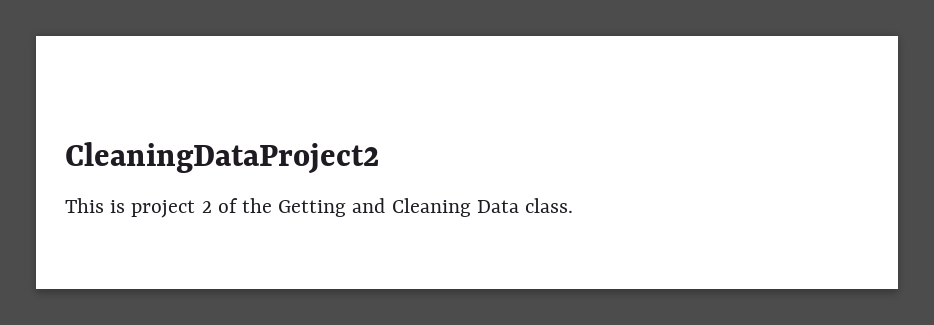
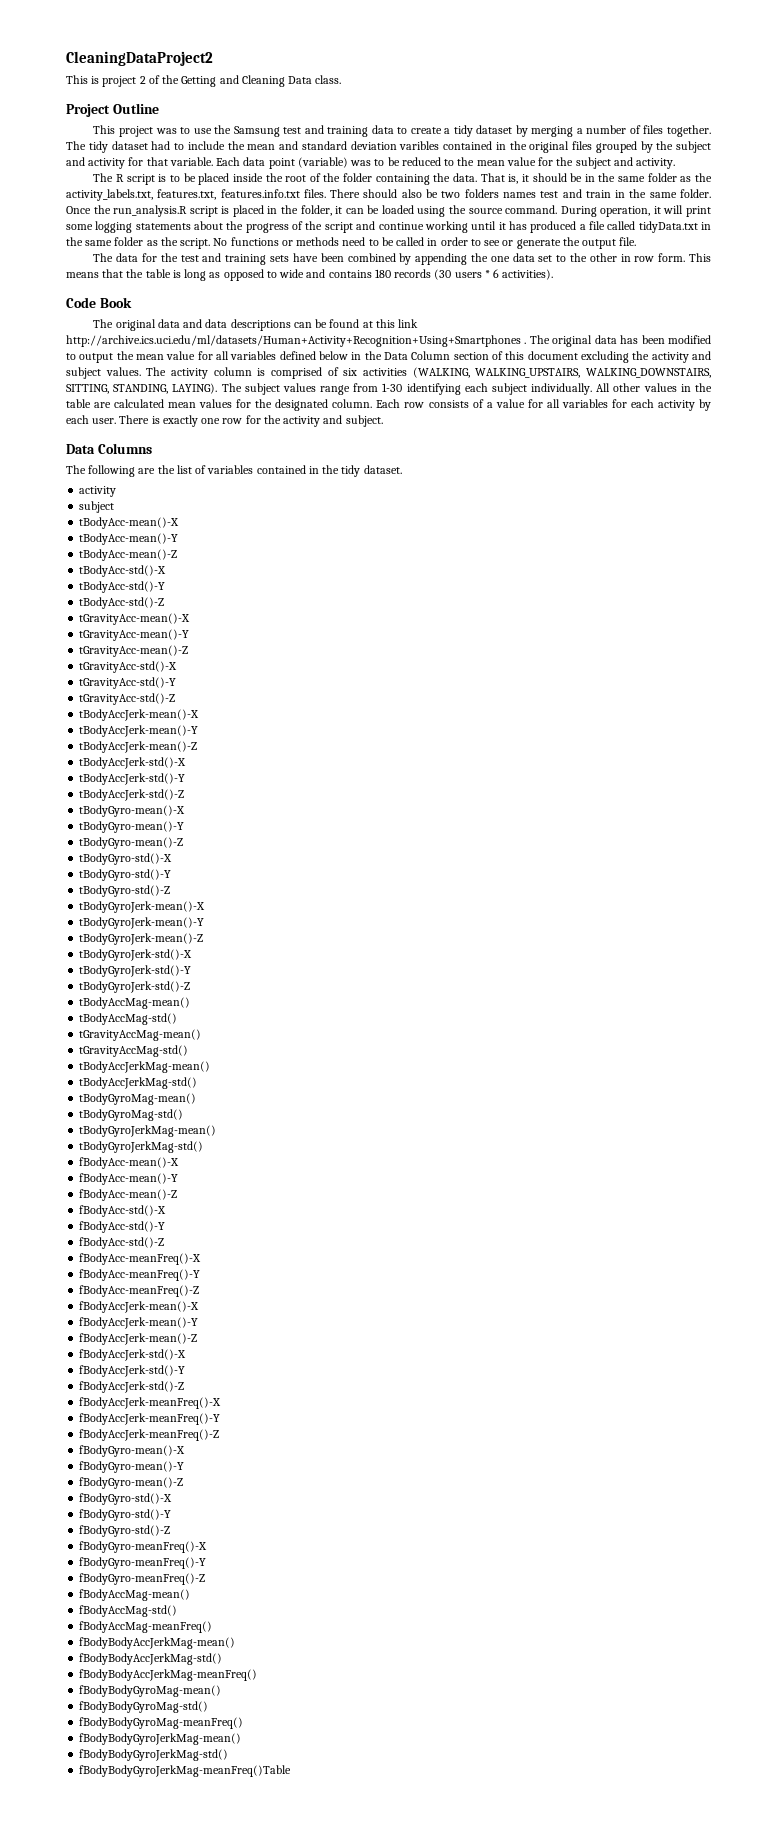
+ Project Outline
+ This project was to use the Samsung test and training data to create a tidy dataset by merging a number of files together. The tidy dataset had to include the mean and standard deviation varibles contained in the original files grouped by the subject and activity for that variable. Each data point (variable) was to be reduced to the mean value for the subject and activity.
+ The R script is to be placed inside the root of the folder containing the data. That is, it should be in the same folder as the activity_labels.txt, features.txt, features.info.txt files. There should also be two folders names test and train in the same folder. Once the run_analysis.R script is placed in the folder, it can be loaded using the source command. During operation, it will print some logging statements about the progress of the script and continue working until it has produced a file called tidyData.txt in the same folder as the script. No functions or methods need to be called in order to see or generate the output file.
+ The data for the test and training sets have been combined by appending the one data set to the other in row form. This means that the table is long as opposed to wide and contains 180 records (30 users * 6 activities).
+ Code Book
+ The original data and data descriptions can be found at this link http://archive.ics.uci.edu/ml/datasets/Human+Activity+Recognition+Using+Smartphones . The original data has been modified to output the mean value for all variables defined below in the Data Column section of this document excluding the activity and subject values. The activity column is comprised of six activities (WALKING, WALKING_UPSTAIRS, WALKING_DOWNSTAIRS, SITTING, STANDING, LAYING). The subject values range from 1-30 identifying each subject individually. All other values in the table are calculated mean values for the designated column. Each row consists of a value for all variables for each activity by each user. There is exactly one row for the activity and subject.
+ Data Columns
+ The following are the list of variables contained in the tidy dataset.
+ activity
+ subject
+ tBodyAcc-mean()-X
+ tBodyAcc-mean()-Y
+ tBodyAcc-mean()-Z
+ tBodyAcc-std()-X
+ tBodyAcc-std()-Y
+ tBodyAcc-std()-Z
+ tGravityAcc-mean()-X
+ tGravityAcc-mean()-Y
+ tGravityAcc-mean()-Z
+ tGravityAcc-std()-X
+ tGravityAcc-std()-Y
+ tGravityAcc-std()-Z
+ tBodyAccJerk-mean()-X
+ tBodyAccJerk-mean()-Y
+ tBodyAccJerk-mean()-Z
+ tBodyAccJerk-std()-X
+ tBodyAccJerk-std()-Y
+ tBodyAccJerk-std()-Z
+ tBodyGyro-mean()-X
+ tBodyGyro-mean()-Y
+ tBodyGyro-mean()-Z
+ tBodyGyro-std()-X
+ tBodyGyro-std()-Y
+ tBodyGyro-std()-Z
+ tBodyGyroJerk-mean()-X
+ tBodyGyroJerk-mean()-Y
+ tBodyGyroJerk-mean()-Z
+ tBodyGyroJerk-std()-X
+ tBodyGyroJerk-std()-Y
+ tBodyGyroJerk-std()-Z
+ tBodyAccMag-mean()
+ tBodyAccMag-std()
+ tGravityAccMag-mean()
+ tGravityAccMag-std()
+ tBodyAccJerkMag-mean()
+ tBodyAccJerkMag-std()
+ tBodyGyroMag-mean()
+ tBodyGyroMag-std()
+ tBodyGyroJerkMag-mean()
+ tBodyGyroJerkMag-std()
+ fBodyAcc-mean()-X
+ fBodyAcc-mean()-Y
+ fBodyAcc-mean()-Z
+ fBodyAcc-std()-X
+ fBodyAcc-std()-Y
+ fBodyAcc-std()-Z
+ fBodyAcc-meanFreq()-X
+ fBodyAcc-meanFreq()-Y
+ fBodyAcc-meanFreq()-Z
+ fBodyAccJerk-mean()-X
+ fBodyAccJerk-mean()-Y
+ fBodyAccJerk-mean()-Z
+ fBodyAccJerk-std()-X
+ fBodyAccJerk-std()-Y
+ fBodyAccJerk-std()-Z
+ fBodyAccJerk-meanFreq()-X
+ fBodyAccJerk-meanFreq()-Y
+ fBodyAccJerk-meanFreq()-Z
+ fBodyGyro-mean()-X
+ fBodyGyro-mean()-Y
+ fBodyGyro-mean()-Z
+ fBodyGyro-std()-X
+ fBodyGyro-std()-Y
+ fBodyGyro-std()-Z
+ fBodyGyro-meanFreq()-X
+ fBodyGyro-meanFreq()-Y
+ fBodyGyro-meanFreq()-Z
+ fBodyAccMag-mean()
+ fBodyAccMag-std()
+ fBodyAccMag-meanFreq()
+ fBodyBodyAccJerkMag-mean()
+ fBodyBodyAccJerkMag-std()
+ fBodyBodyAccJerkMag-meanFreq()
+ fBodyBodyGyroMag-mean()
+ fBodyBodyGyroMag-std()
+ fBodyBodyGyroMag-meanFreq()
+ fBodyBodyGyroJerkMag-mean()
+ fBodyBodyGyroJerkMag-std()
+ fBodyBodyGyroJerkMag-meanFreq()Table

